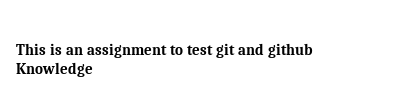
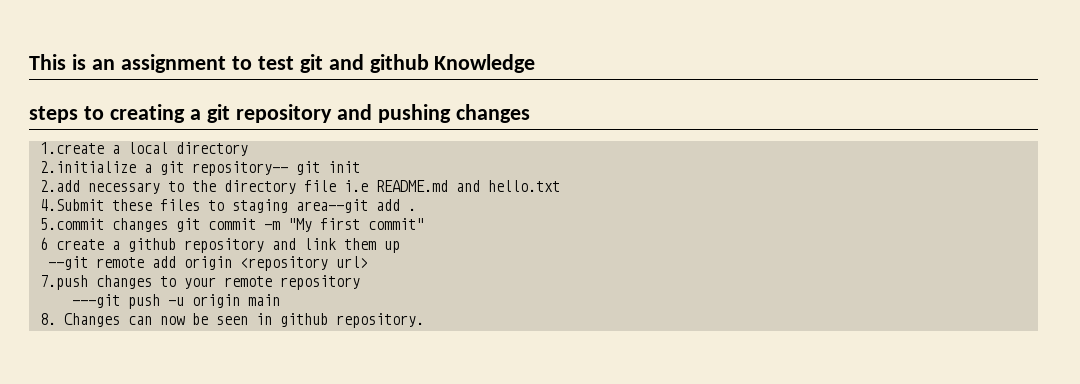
+ steps to creating a git repository and pushing changes
+ 1.create a local directory
+ 2.initialize a git repository-- git init
+ 2.add necessary to the directory file i.e README.md and hello.txt
+ 4.Submit these files to staging area--git add .
+ 5.commit changes git commit -m "My first commit"
+ 6 create a github repository and link them up
+ --git remote add origin <repository url>
+ 7.push changes to your remote repository
+ ---git push -u origin main
+ 8. Changes can now be seen in github repository.

